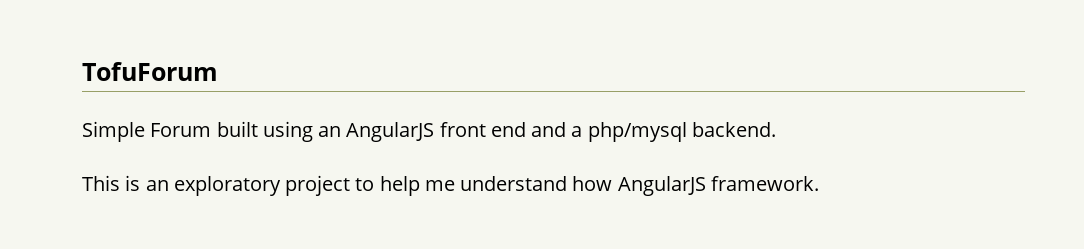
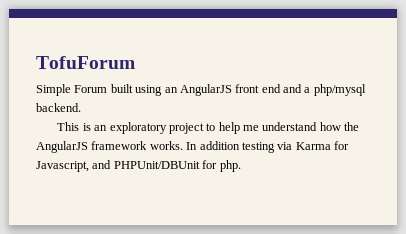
- This is an exploratory project to help me understand how AngularJS framework.
+ This is an exploratory project to help me understand how the AngularJS framework works. In addition testing via Karma for Javascript, and PHPUnit/DBUnit for php.

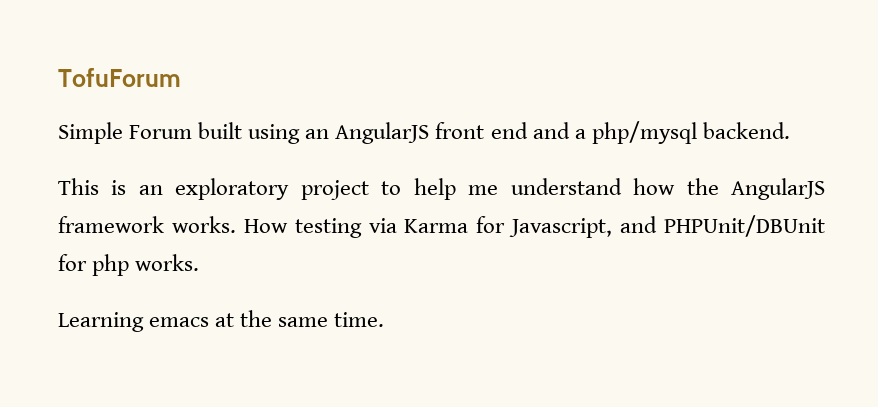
- In addition testing via Karma for Javascript, and PHPUnit/DBUnit for php.
+ How testing via Karma for Javascript, and PHPUnit/DBUnit for php works.
+ Learning emacs at the same time.

